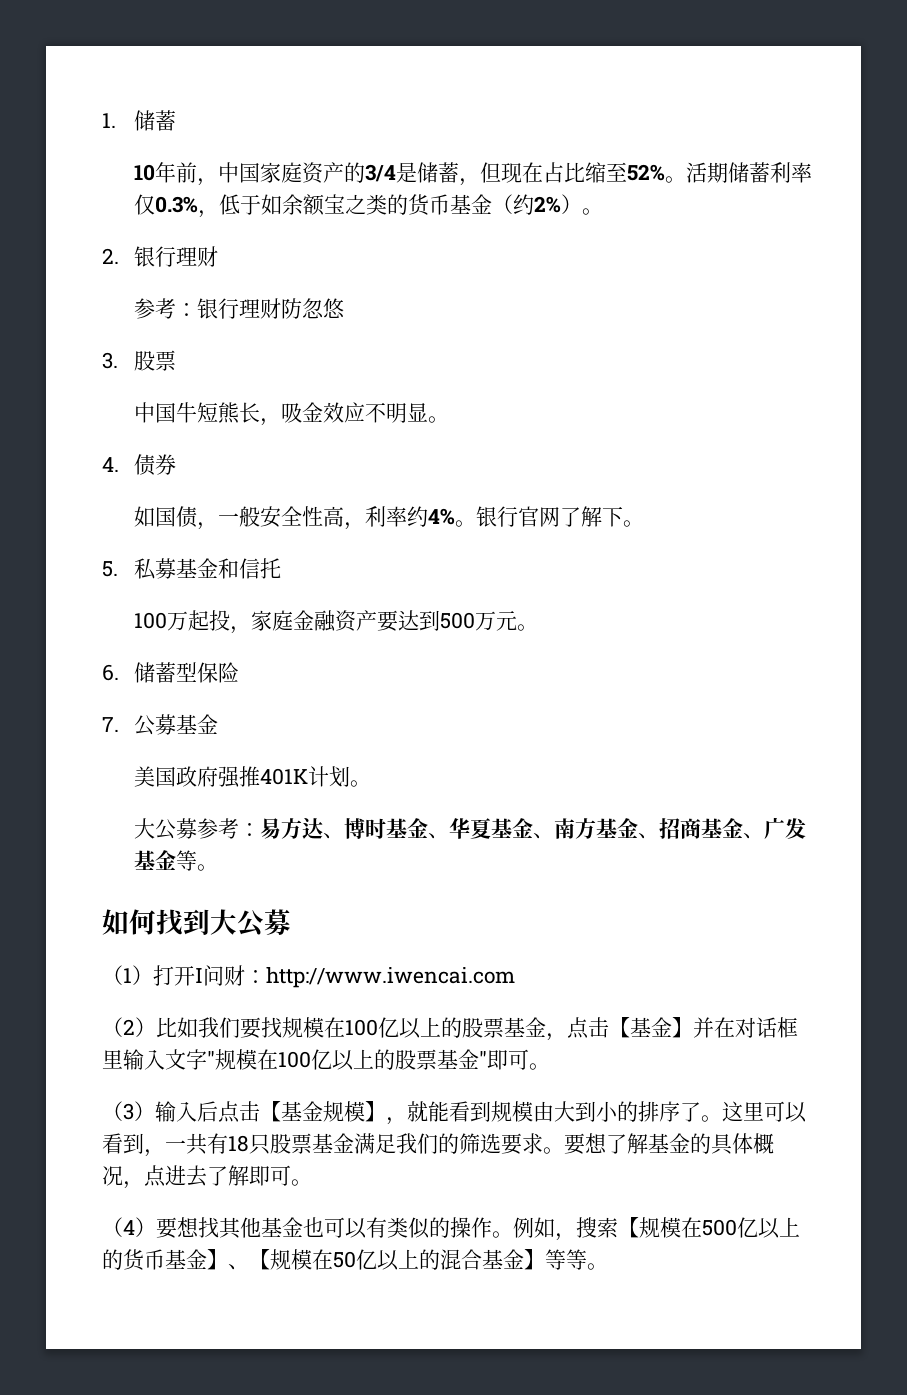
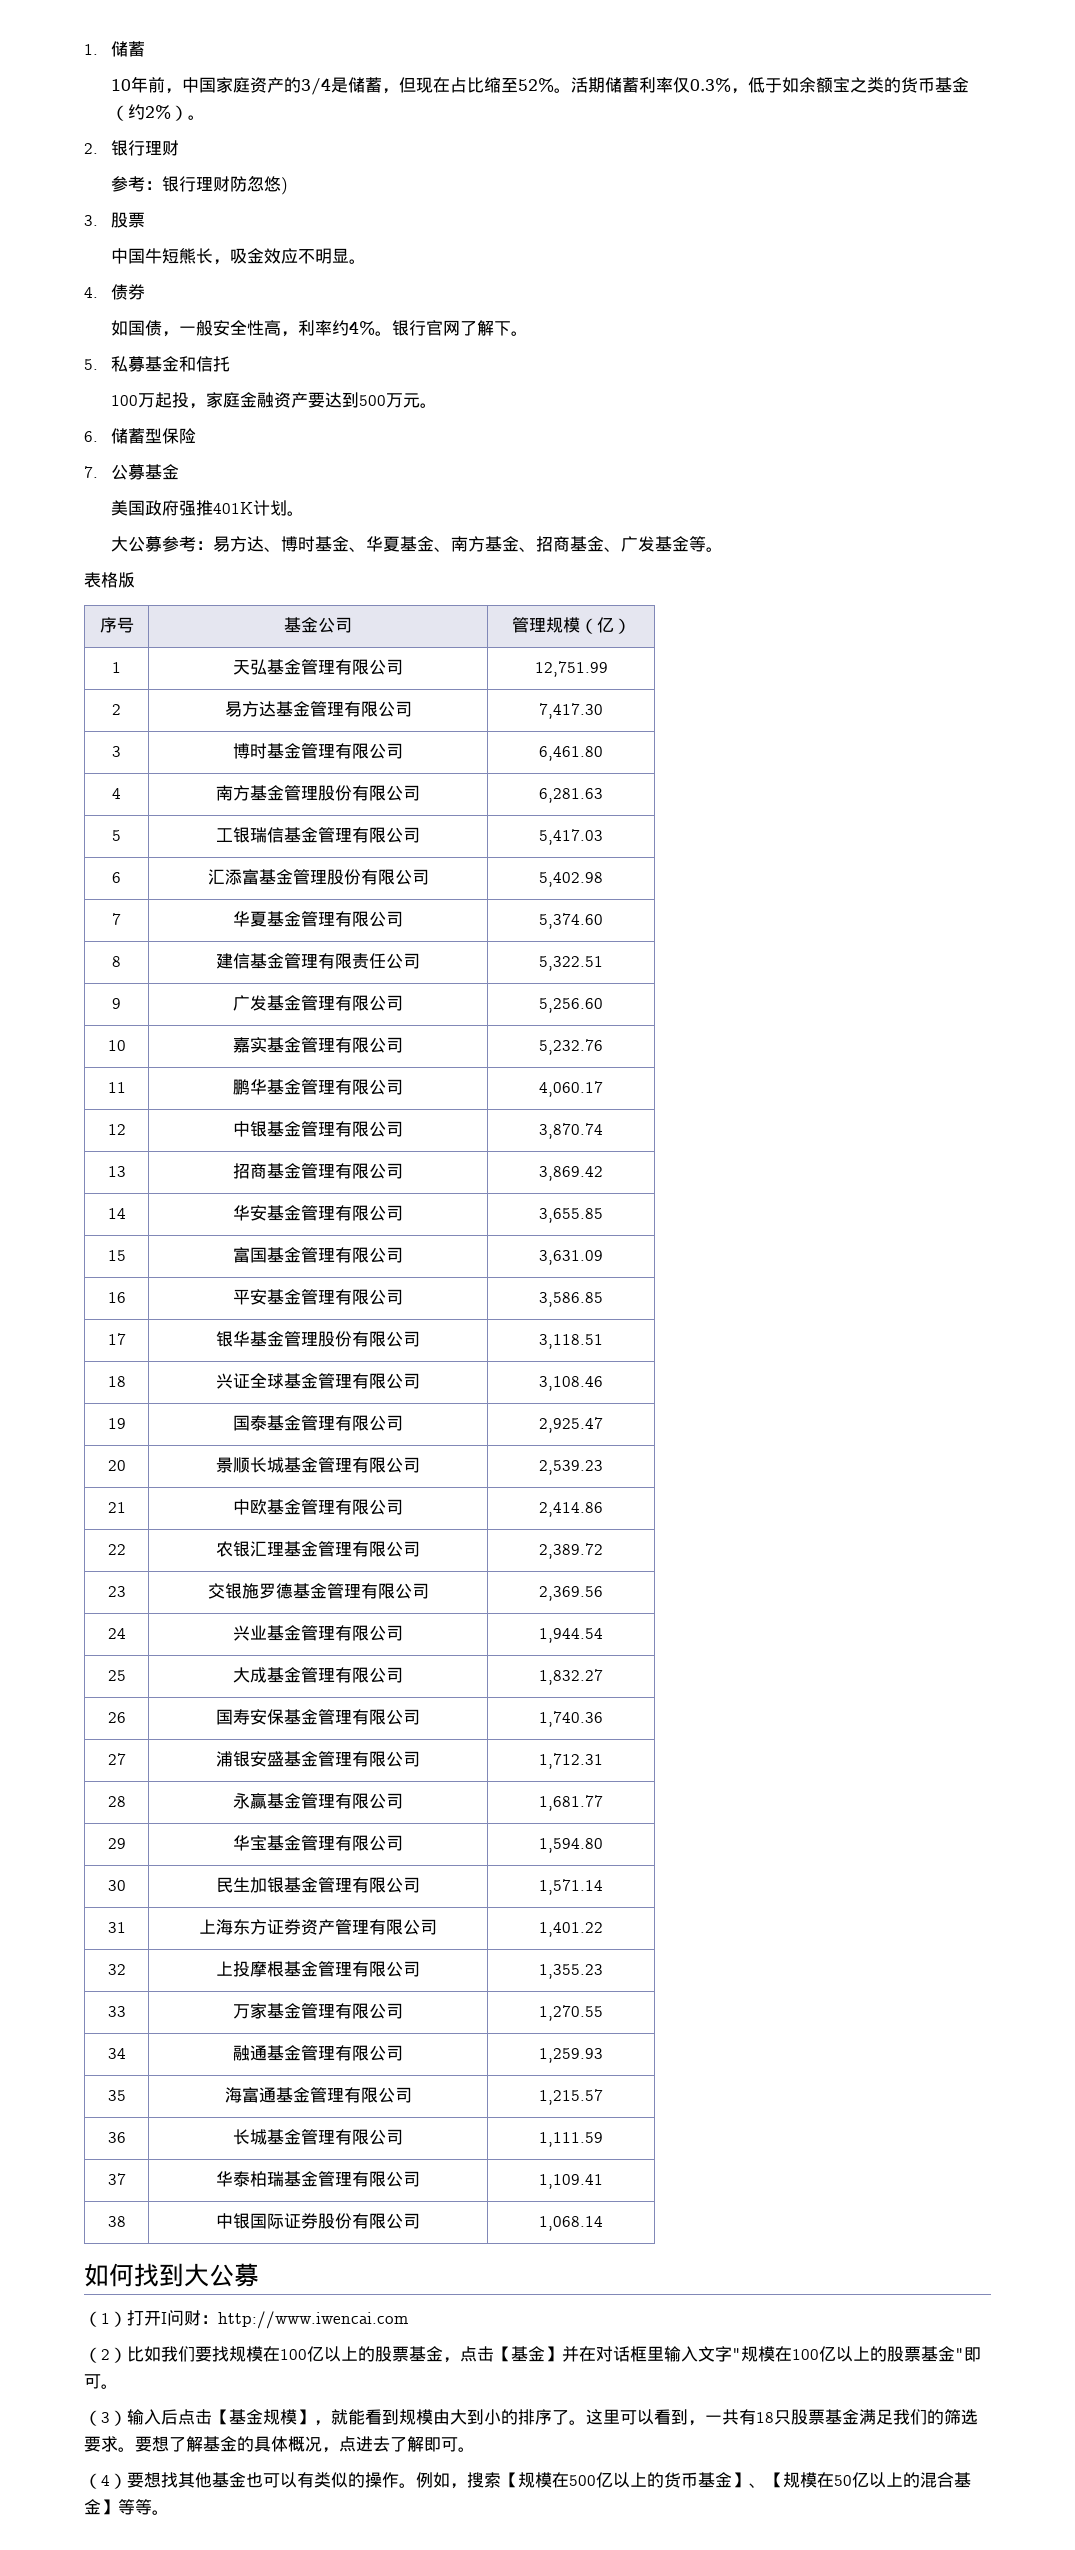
- 参考：银行理财防忽悠
+ 参考：银行理财防忽悠)
+ 表格版
+ 序号 | 基金公司 | 管理规模（亿）
+ 1 | 天弘基金管理有限公司 | 12,751.99
+ 2 | 易方达基金管理有限公司 | 7,417.30
+ 3 | 博时基金管理有限公司 | 6,461.80
+ 4 | 南方基金管理股份有限公司 | 6,281.63
+ 5 | 工银瑞信基金管理有限公司 | 5,417.03
+ 6 | 汇添富基金管理股份有限公司 | 5,402.98
+ 7 | 华夏基金管理有限公司 | 5,374.60
+ 8 | 建信基金管理有限责任公司 | 5,322.51
+ 9 | 广发基金管理有限公司 | 5,256.60
+ 10 | 嘉实基金管理有限公司 | 5,232.76
+ 11 | 鹏华基金管理有限公司 | 4,060.17
+ 12 | 中银基金管理有限公司 | 3,870.74
+ 13 | 招商基金管理有限公司 | 3,869.42
+ 14 | 华安基金管理有限公司 | 3,655.85
+ 15 | 富国基金管理有限公司 | 3,631.09
+ 16 | 平安基金管理有限公司 | 3,586.85
+ 17 | 银华基金管理股份有限公司 | 3,118.51
+ 18 | 兴证全球基金管理有限公司 | 3,108.46
+ 19 | 国泰基金管理有限公司 | 2,925.47
+ 20 | 景顺长城基金管理有限公司 | 2,539.23
+ 21 | 中欧基金管理有限公司 | 2,414.86
+ 22 | 农银汇理基金管理有限公司 | 2,389.72
+ 23 | 交银施罗德基金管理有限公司 | 2,369.56
+ 24 | 兴业基金管理有限公司 | 1,944.54
+ 25 | 大成基金管理有限公司 | 1,832.27
+ 26 | 国寿安保基金管理有限公司 | 1,740.36
+ 27 | 浦银安盛基金管理有限公司 | 1,712.31
+ 28 | 永赢基金管理有限公司 | 1,681.77
+ 29 | 华宝基金管理有限公司 | 1,594.80
+ 30 | 民生加银基金管理有限公司 | 1,571.14
+ 31 | 上海东方证券资产管理有限公司 | 1,401.22
+ 32 | 上投摩根基金管理有限公司 | 1,355.23
+ 33 | 万家基金管理有限公司 | 1,270.55
+ 34 | 融通基金管理有限公司 | 1,259.93
+ 35 | 海富通基金管理有限公司 | 1,215.57
+ 36 | 长城基金管理有限公司 | 1,111.59
+ 37 | 华泰柏瑞基金管理有限公司 | 1,109.41
+ 38 | 中银国际证券股份有限公司 | 1,068.14

